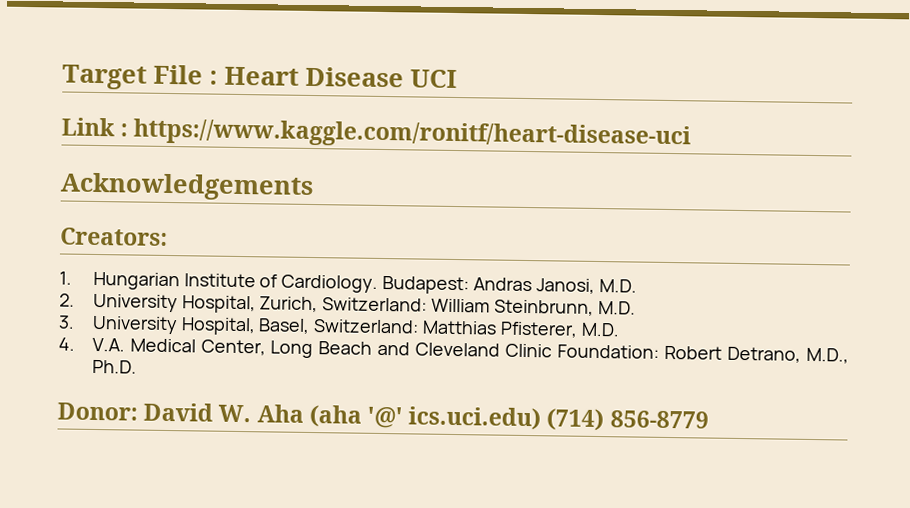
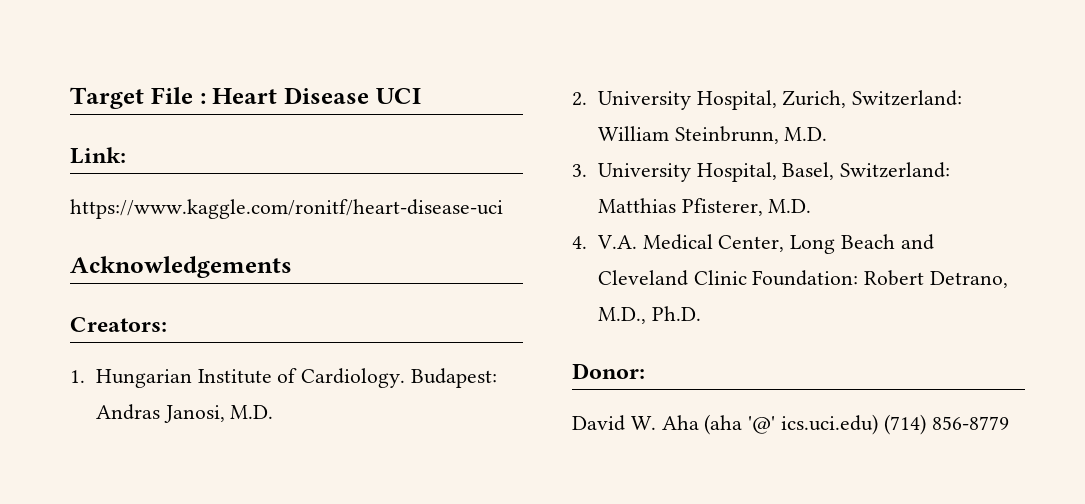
- Link : https://www.kaggle.com/ronitf/heart-disease-uci
+ Link:
+ https://www.kaggle.com/ronitf/heart-disease-uci
- Donor: David W. Aha (aha '@' ics.uci.edu) (714) 856-8779
+ Donor:
+ David W. Aha (aha '@' ics.uci.edu) (714) 856-8779

